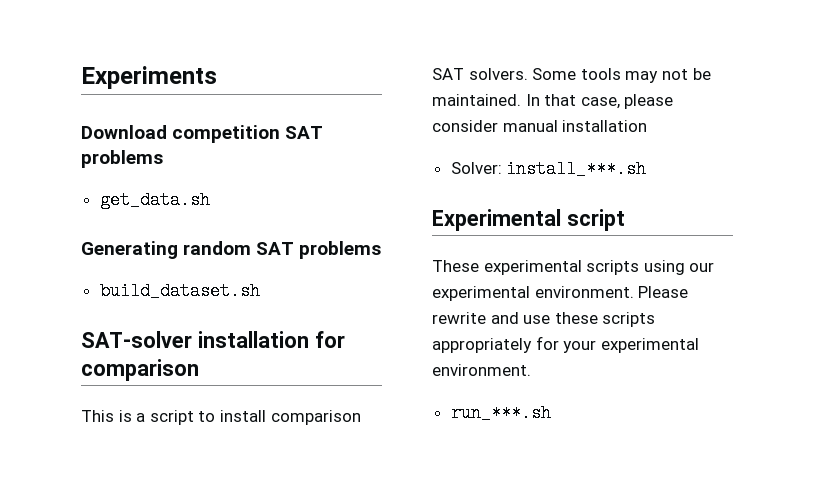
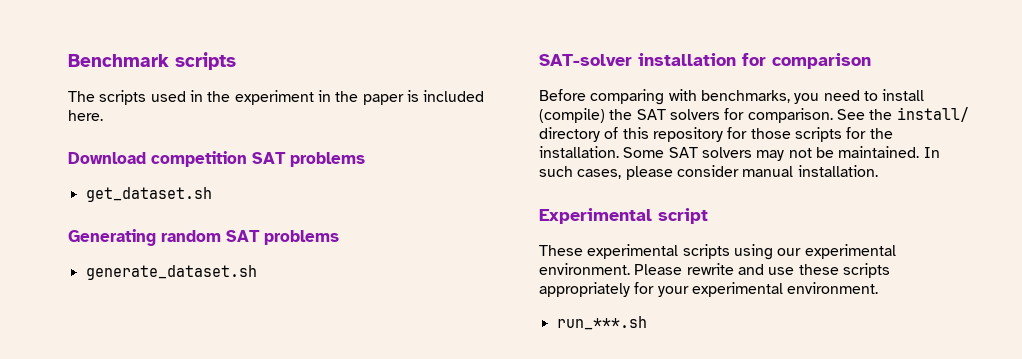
- Experiments
+ Benchmark scripts
+ The scripts used in the experiment in the paper is included here.
- get_data.sh
+ get_dataset.sh
- build_dataset.sh
+ generate_dataset.sh
- This is a script to install comparison SAT solvers. Some tools may not be maintained.
+ Before comparing with benchmarks, you need to install (compile) the SAT solvers for comparison. See the install/ directory of this repository for those scripts for the installation. Some SAT solvers may not be maintained.
- In that case, please consider manual installation
- Solver: install_***.sh
+ In such cases, please consider manual installation.

